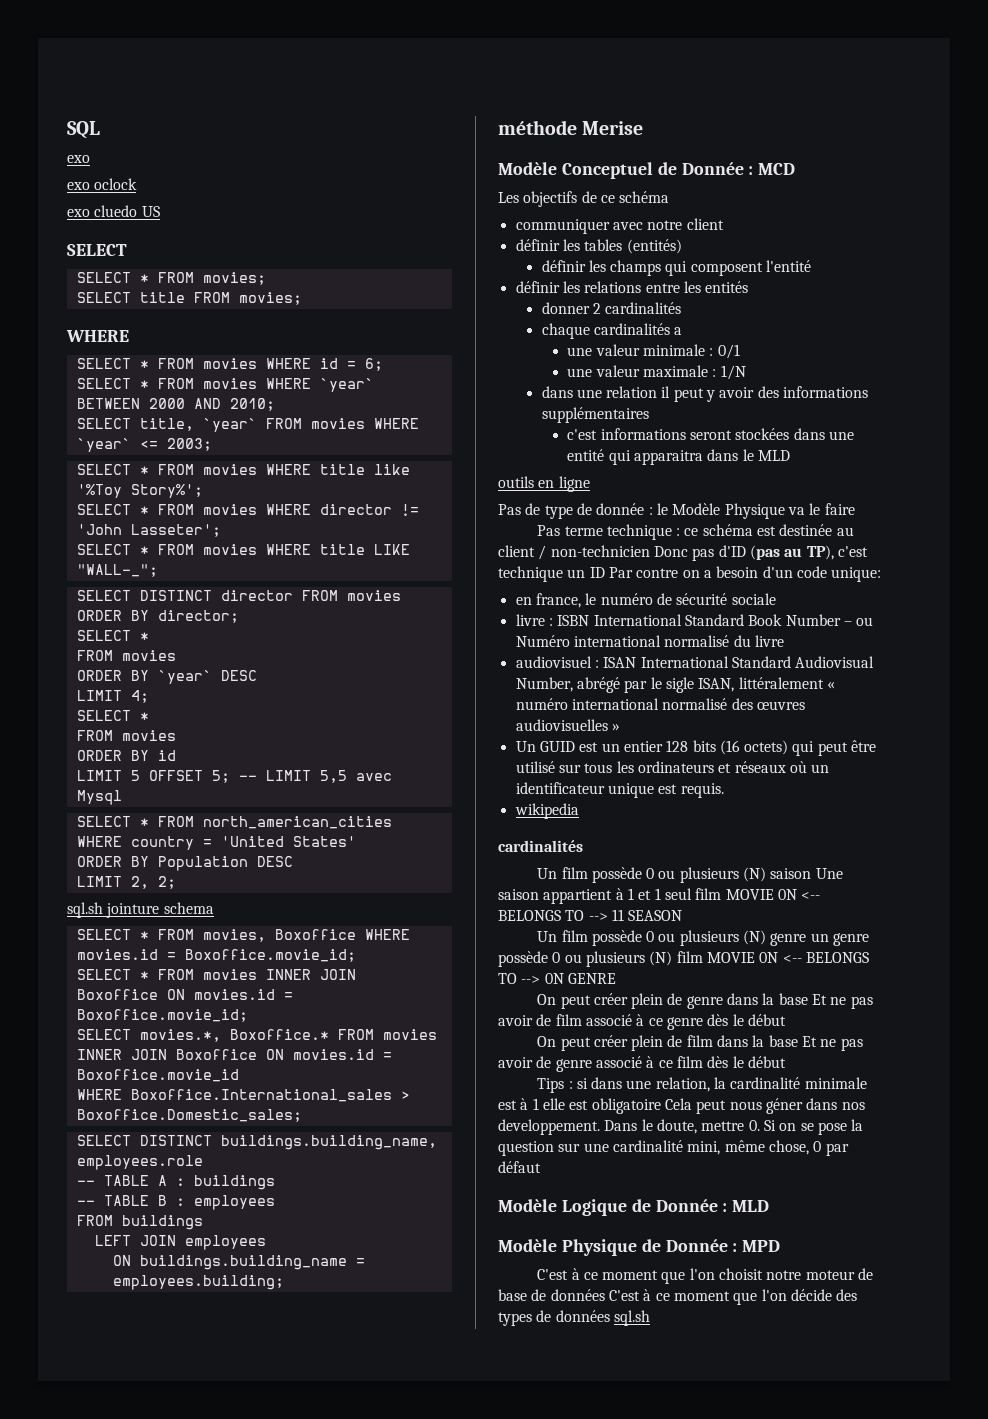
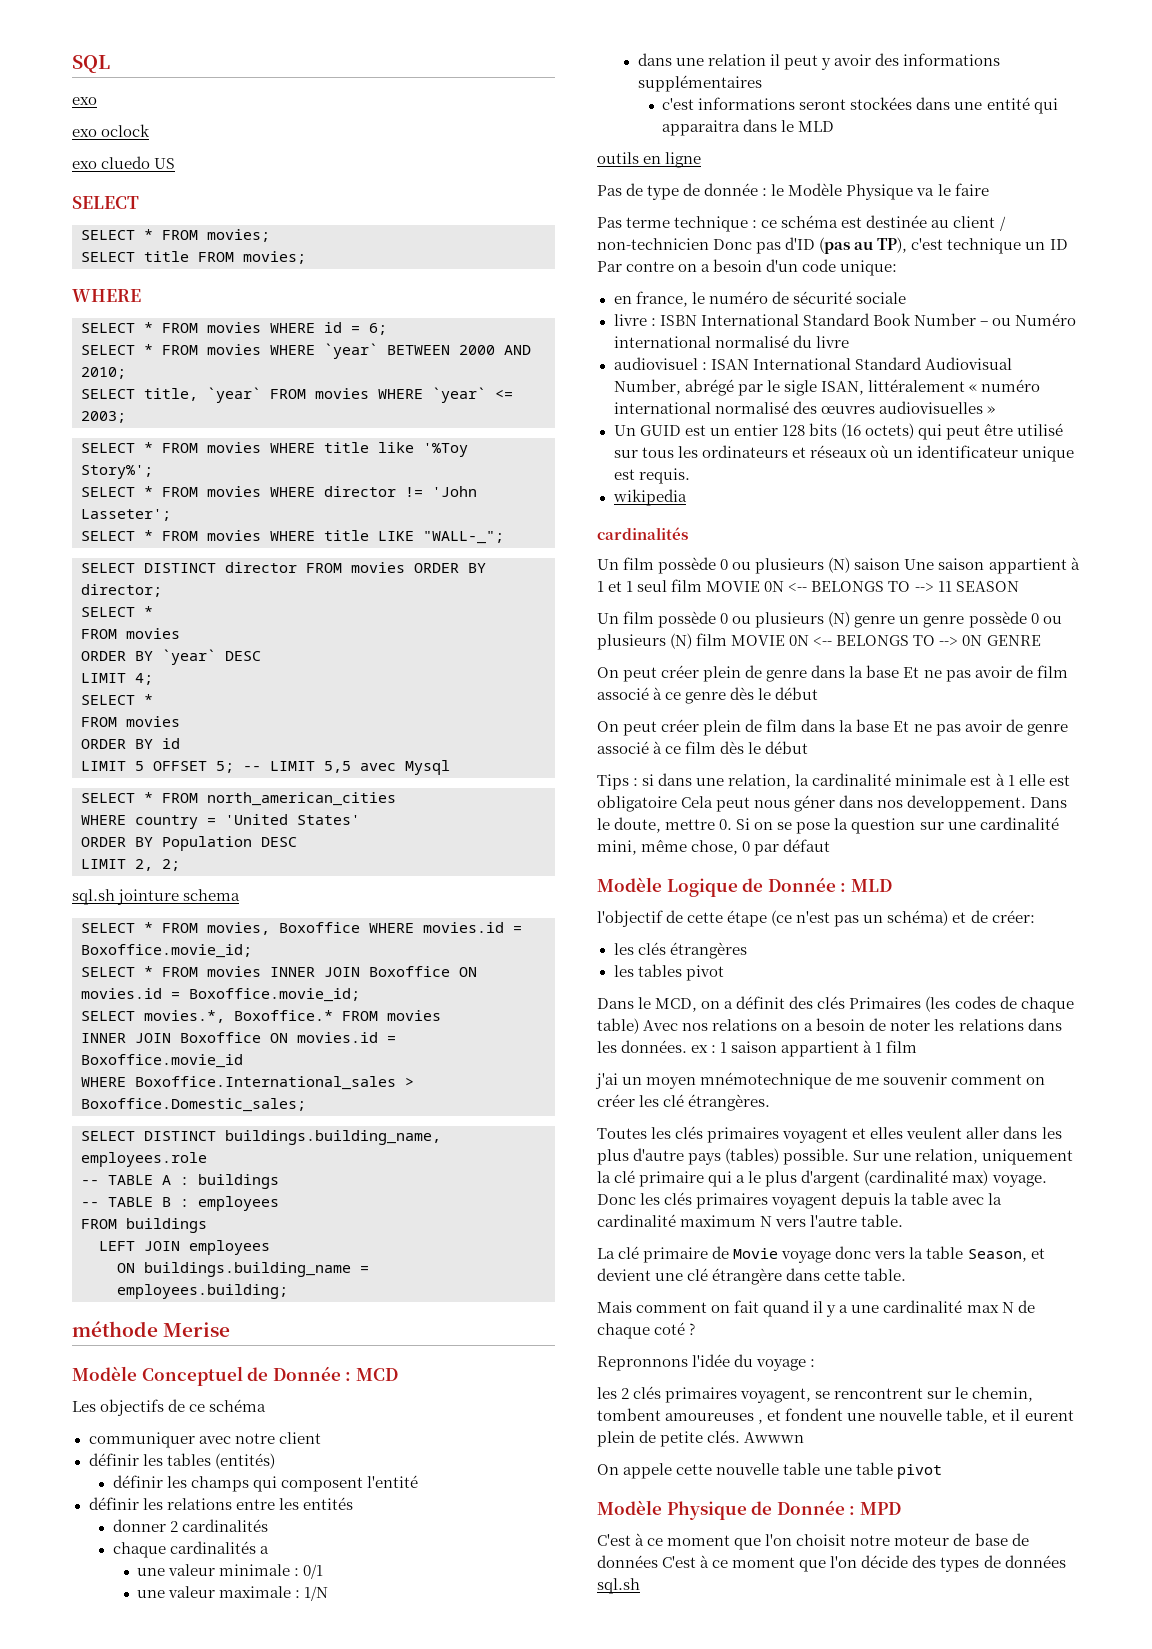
+ l'objectif de cette étape (ce n'est pas un schéma) et de créer:
+ les clés étrangères
+ les tables pivot
+ Dans le MCD, on a définit des clés Primaires (les codes de chaque table) Avec nos relations on a besoin de noter les relations dans les données. ex : 1 saison appartient à 1 film
+ j'ai un moyen mnémotechnique de me souvenir comment on créer les clé étrangères.
+ Toutes les clés primaires voyagent et elles veulent aller dans les plus d'autre pays (tables) possible. Sur une relation, uniquement la clé primaire qui a le plus d'argent (cardinalité max) voyage. Donc les clés primaires voyagent depuis la table avec la cardinalité maximum N vers l'autre table.
+ La clé primaire de Movie voyage donc vers la table Season, et devient une clé étrangère dans cette table.
+ Mais comment on fait quand il y a une cardinalité max N de chaque coté ?
+ Repronnons l'idée du voyage :
+ les 2 clés primaires voyagent, se rencontrent sur le chemin, tombent amoureuses , et fondent une nouvelle table, et il eurent plein de petite clés. Awwwn
+ On appele cette nouvelle table une table pivot

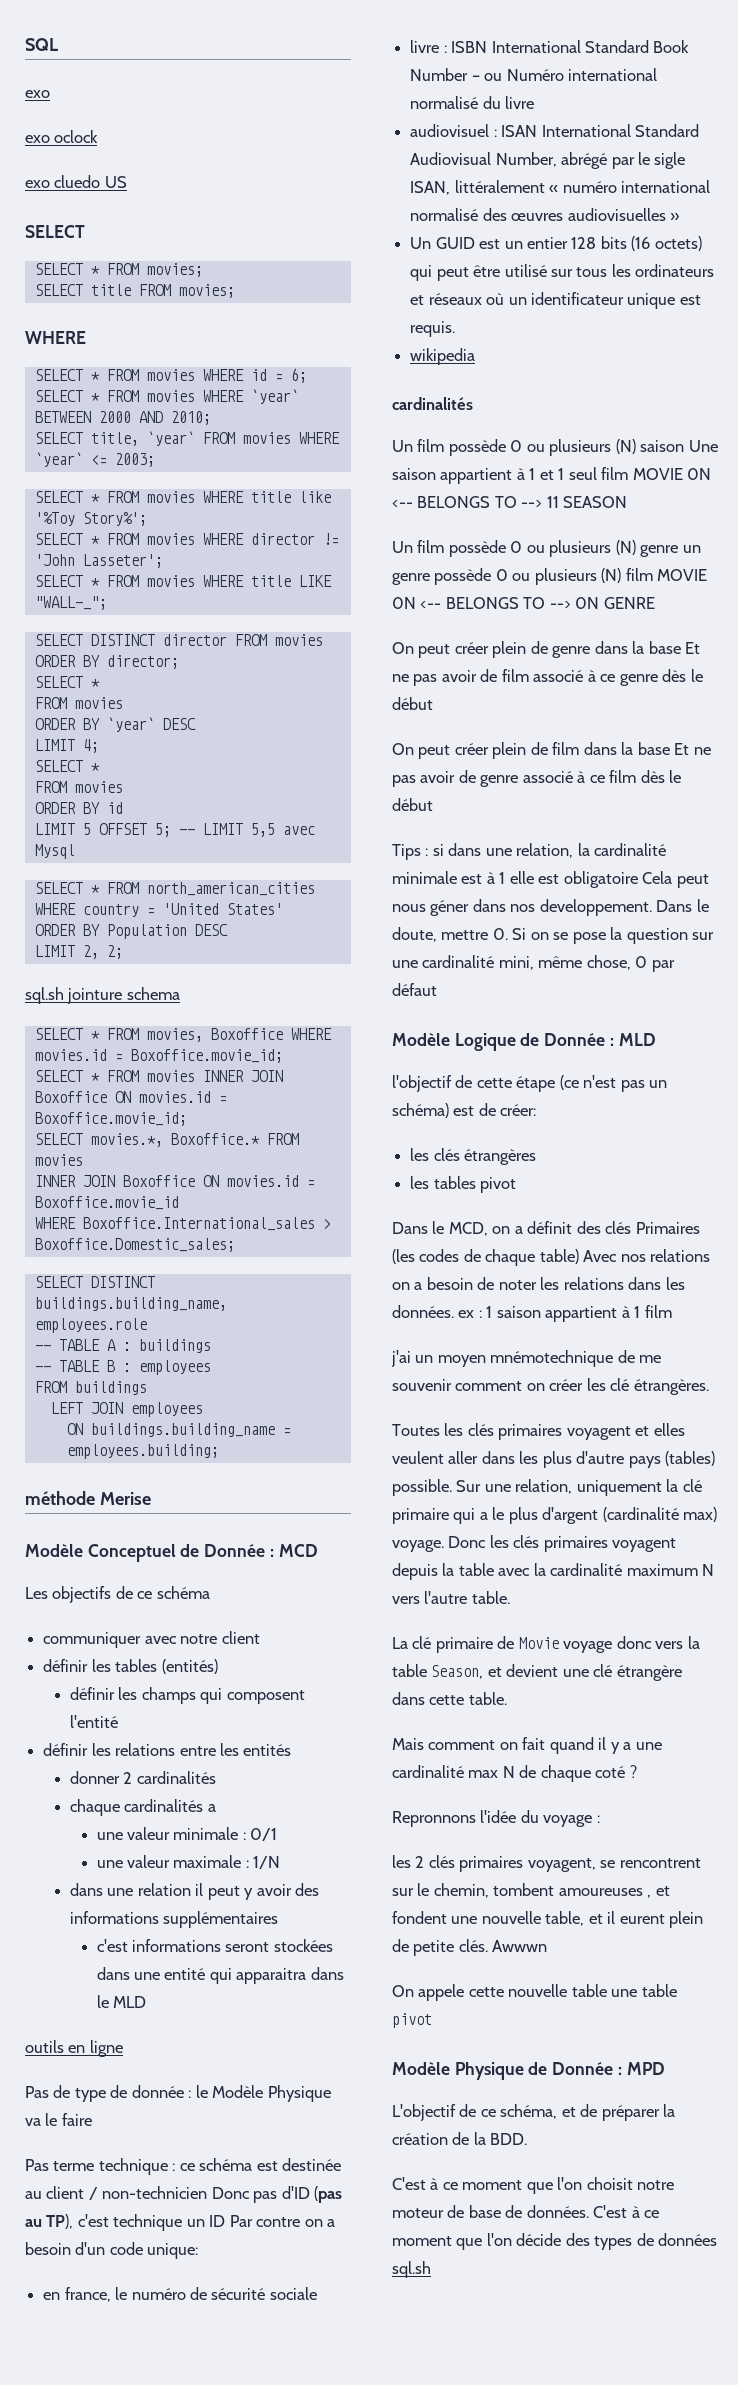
- l'objectif de cette étape (ce n'est pas un schéma) et de créer:
+ l'objectif de cette étape (ce n'est pas un schéma) est de créer:
+ L'objectif de ce schéma, et de préparer la création de la BDD.
- C'est à ce moment que l'on choisit notre moteur de base de données C'est à ce moment que l'on décide des types de données sql.sh
+ C'est à ce moment que l'on choisit notre moteur de base de données. C'est à ce moment que l'on décide des types de données sql.sh

